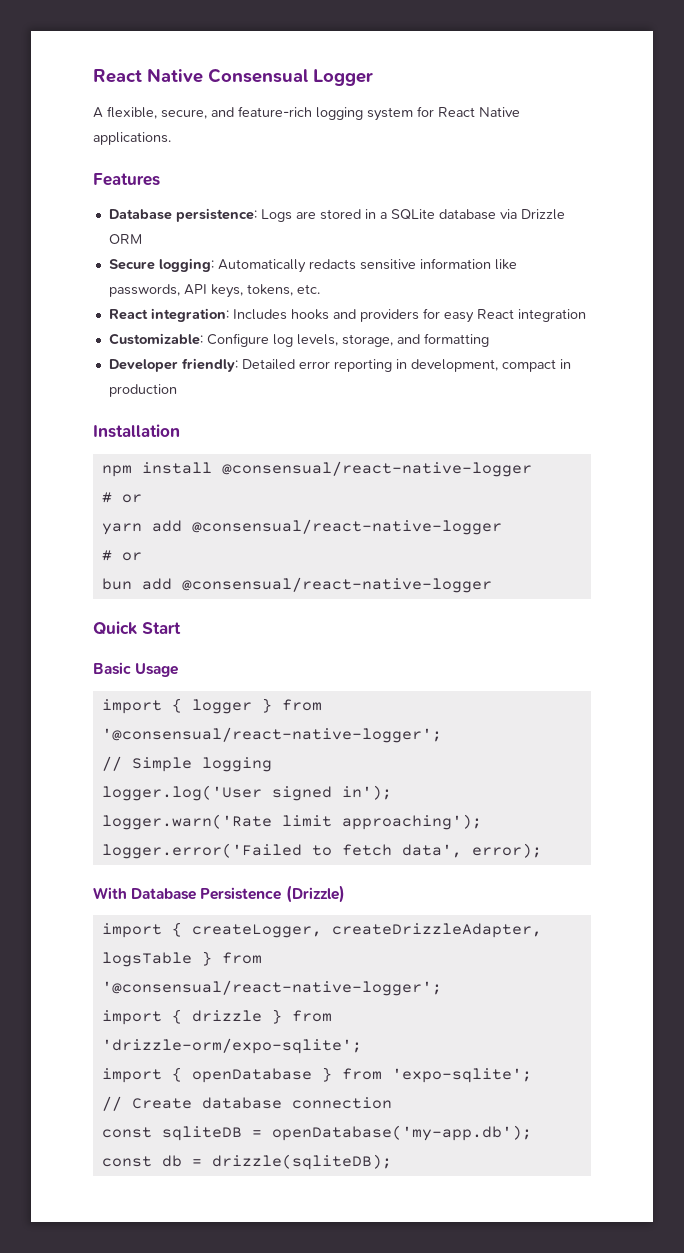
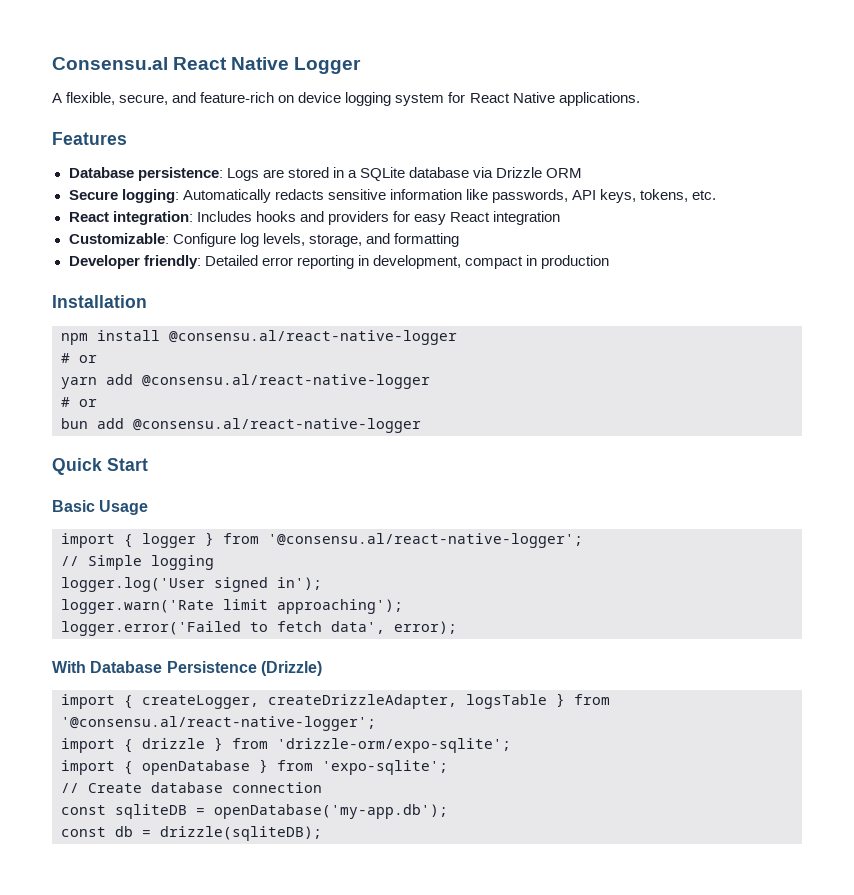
- React Native Consensual Logger
+ Consensu.al React Native Logger
- A flexible, secure, and feature-rich logging system for React Native applications.
+ A flexible, secure, and feature-rich on device logging system for React Native applications.
- npm install @consensual/react-native-logger
+ npm install @consensu.al/react-native-logger
- yarn add @consensual/react-native-logger
+ yarn add @consensu.al/react-native-logger
- bun add @consensual/react-native-logger
+ bun add @consensu.al/react-native-logger
- import { logger } from '@consensual/react-native-logger';
+ import { logger } from '@consensu.al/react-native-logger';
- import { createLogger, createDrizzleAdapter, logsTable } from '@consensual/react-native-logger';
+ import { createLogger, createDrizzleAdapter, logsTable } from '@consensu.al/react-native-logger';

